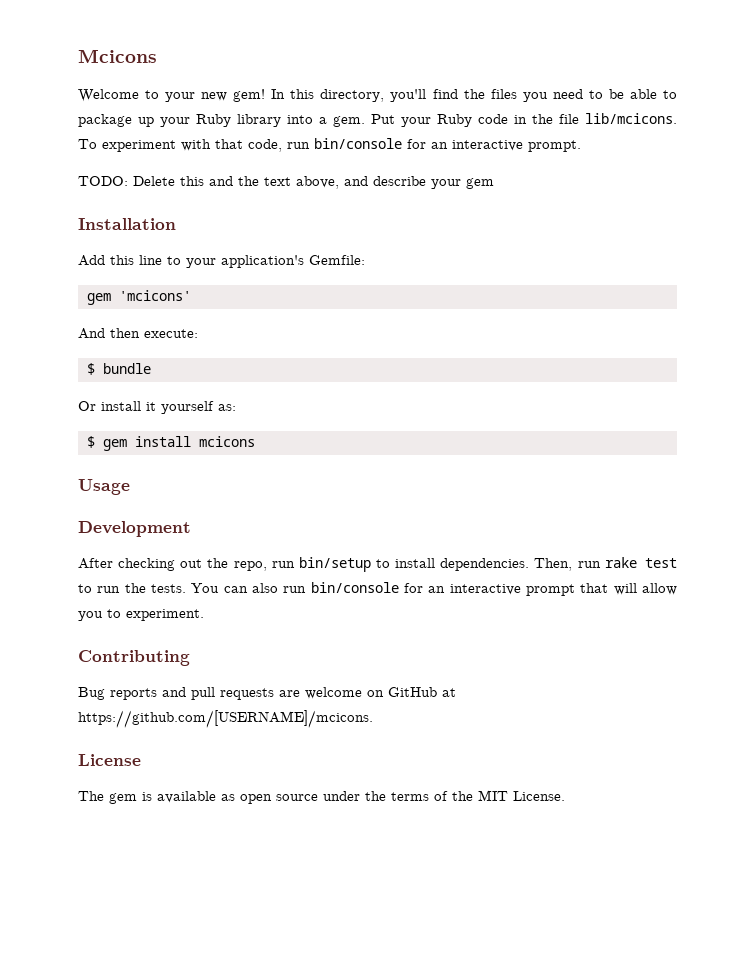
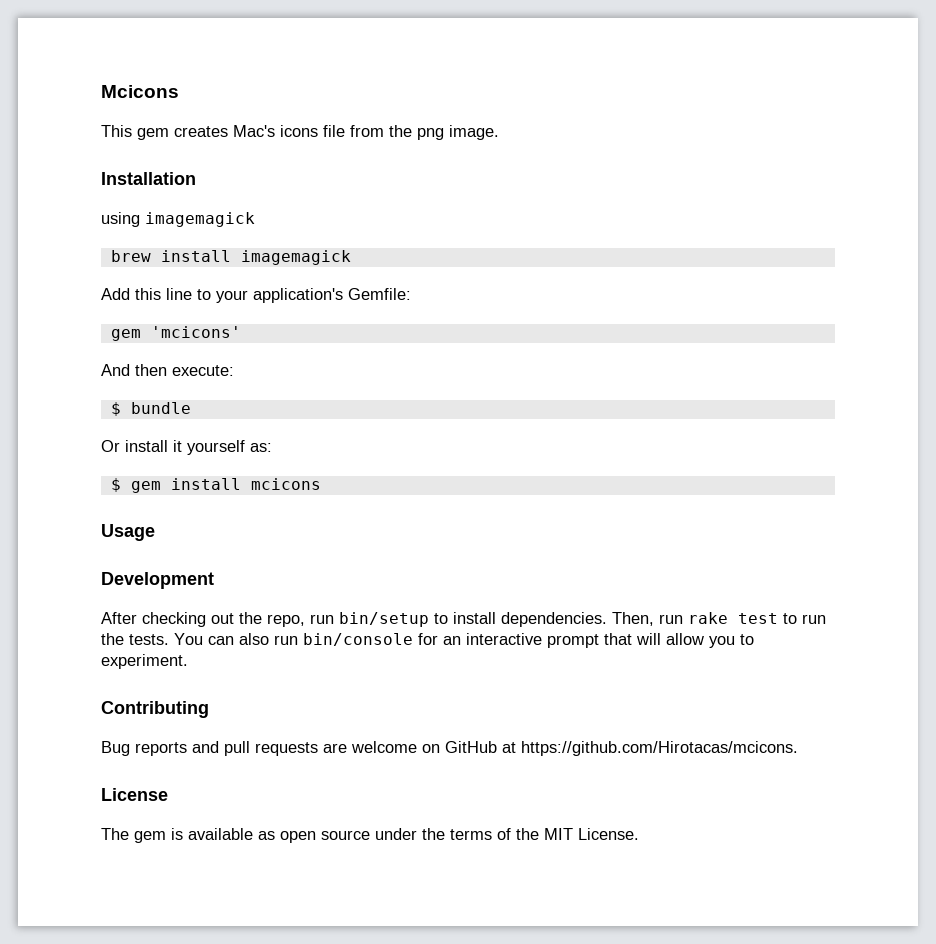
- Welcome to your new gem! In this directory, you'll find the files you need to be able to package up your Ruby library into a gem. Put your Ruby code in the file lib/mcicons. To experiment with that code, run bin/console for an interactive prompt.
- TODO: Delete this and the text above, and describe your gem
+ This gem creates Mac's icons file from the png image.
  Installation
+ using imagemagick
+ brew install imagemagick
- Bug reports and pull requests are welcome on GitHub at https://github.com/[USERNAME]/mcicons.
+ Bug reports and pull requests are welcome on GitHub at https://github.com/Hirotacas/mcicons.

